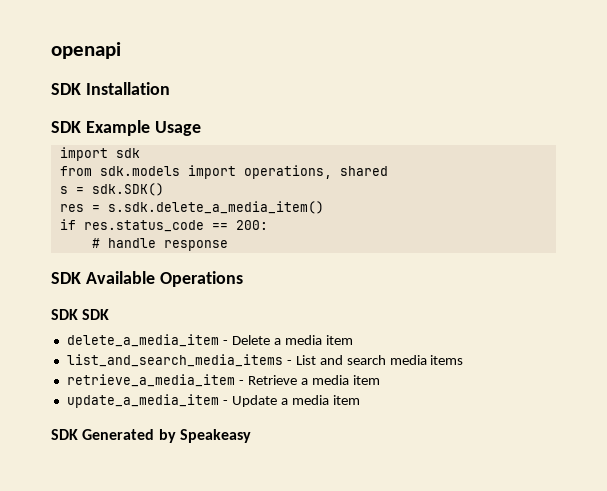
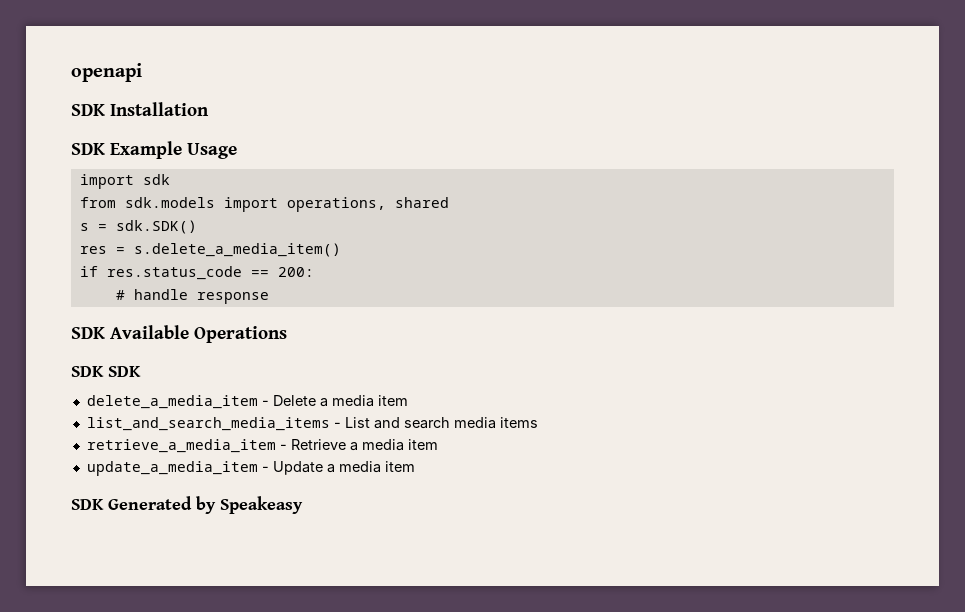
- res = s.sdk.delete_a_media_item()
+ res = s.delete_a_media_item()

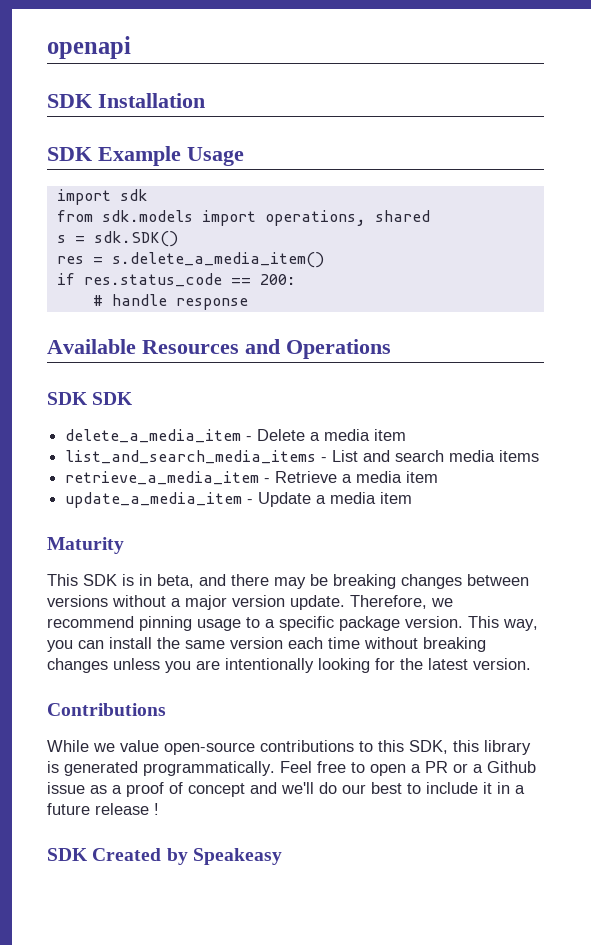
- SDK Available Operations
+ Available Resources and Operations
- SDK Generated by Speakeasy
+ Maturity
+ This SDK is in beta, and there may be breaking changes between versions without a major version update. Therefore, we recommend pinning usage to a specific package version. This way, you can install the same version each time without breaking changes unless you are intentionally looking for the latest version.
+ Contributions
+ While we value open-source contributions to this SDK, this library is generated programmatically. Feel free to open a PR or a Github issue as a proof of concept and we'll do our best to include it in a future release !
+ SDK Created by Speakeasy

